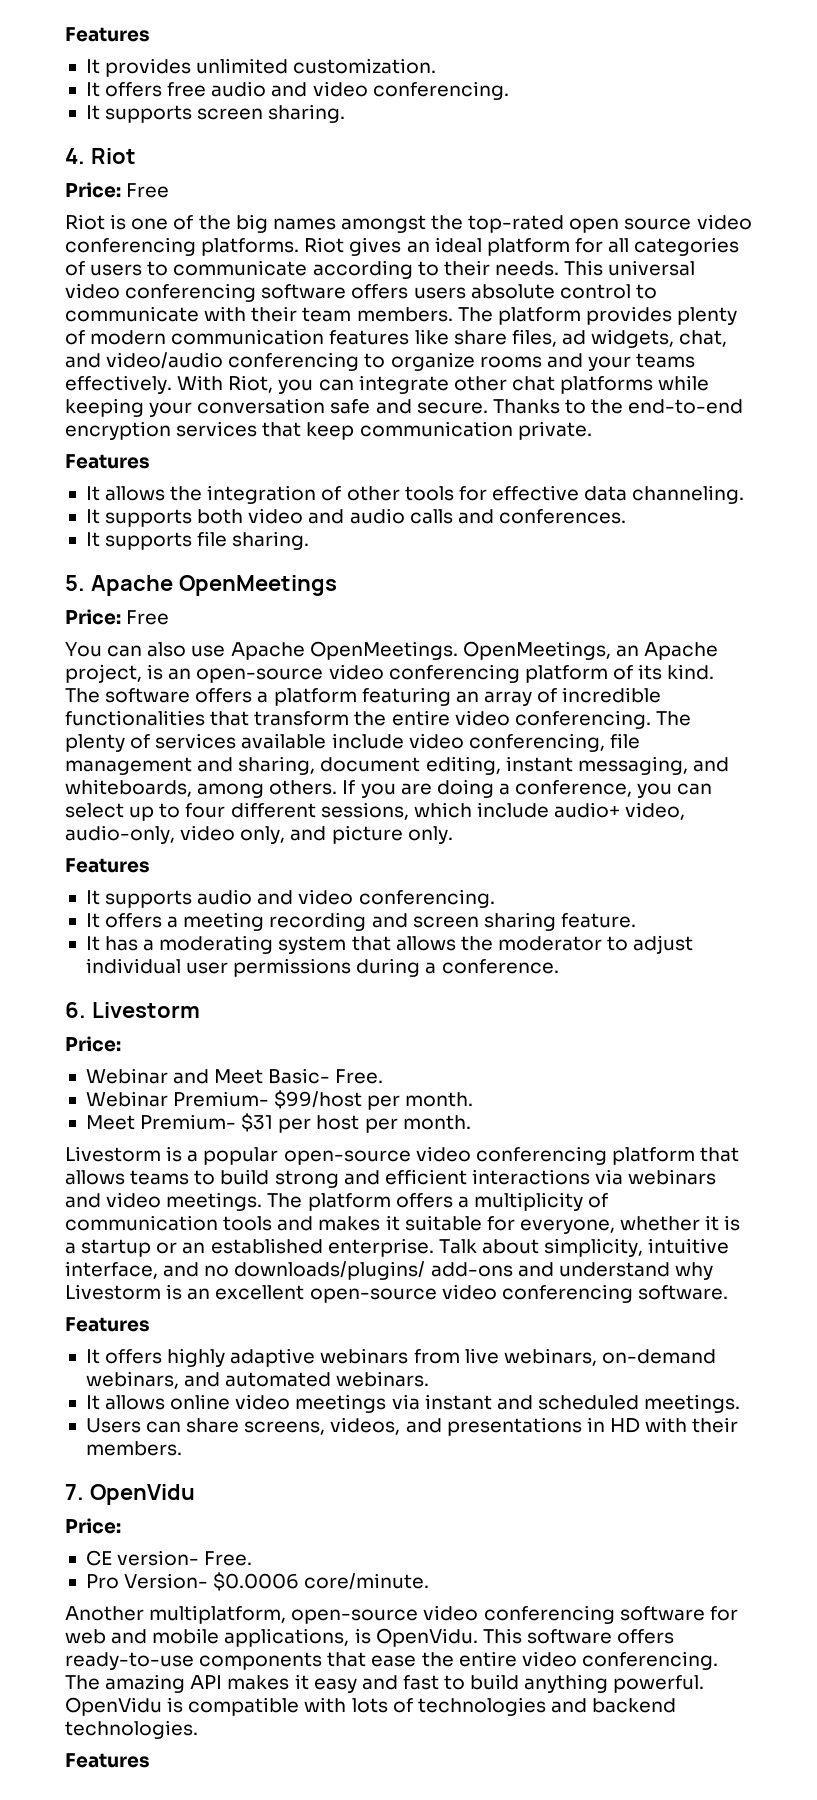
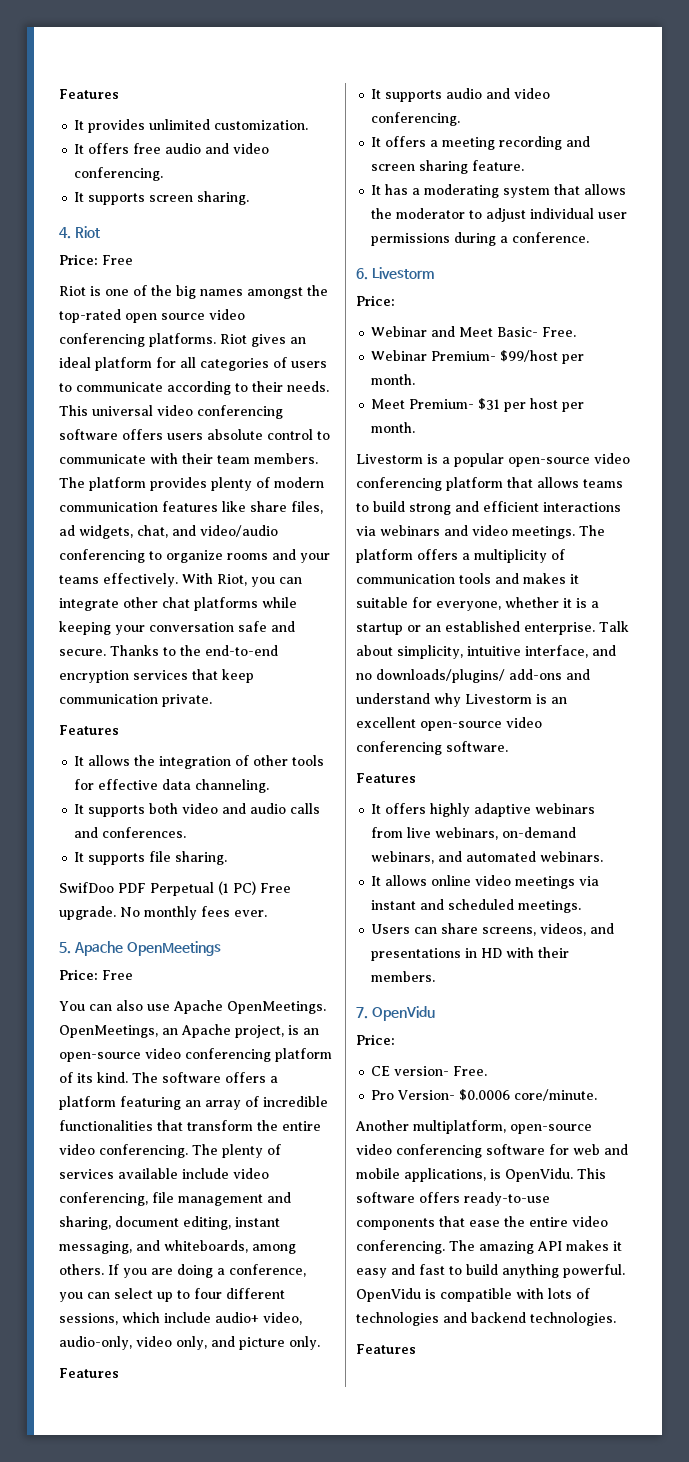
+ SwifDoo PDF Perpetual (1 PC) Free upgrade. No monthly fees ever.

